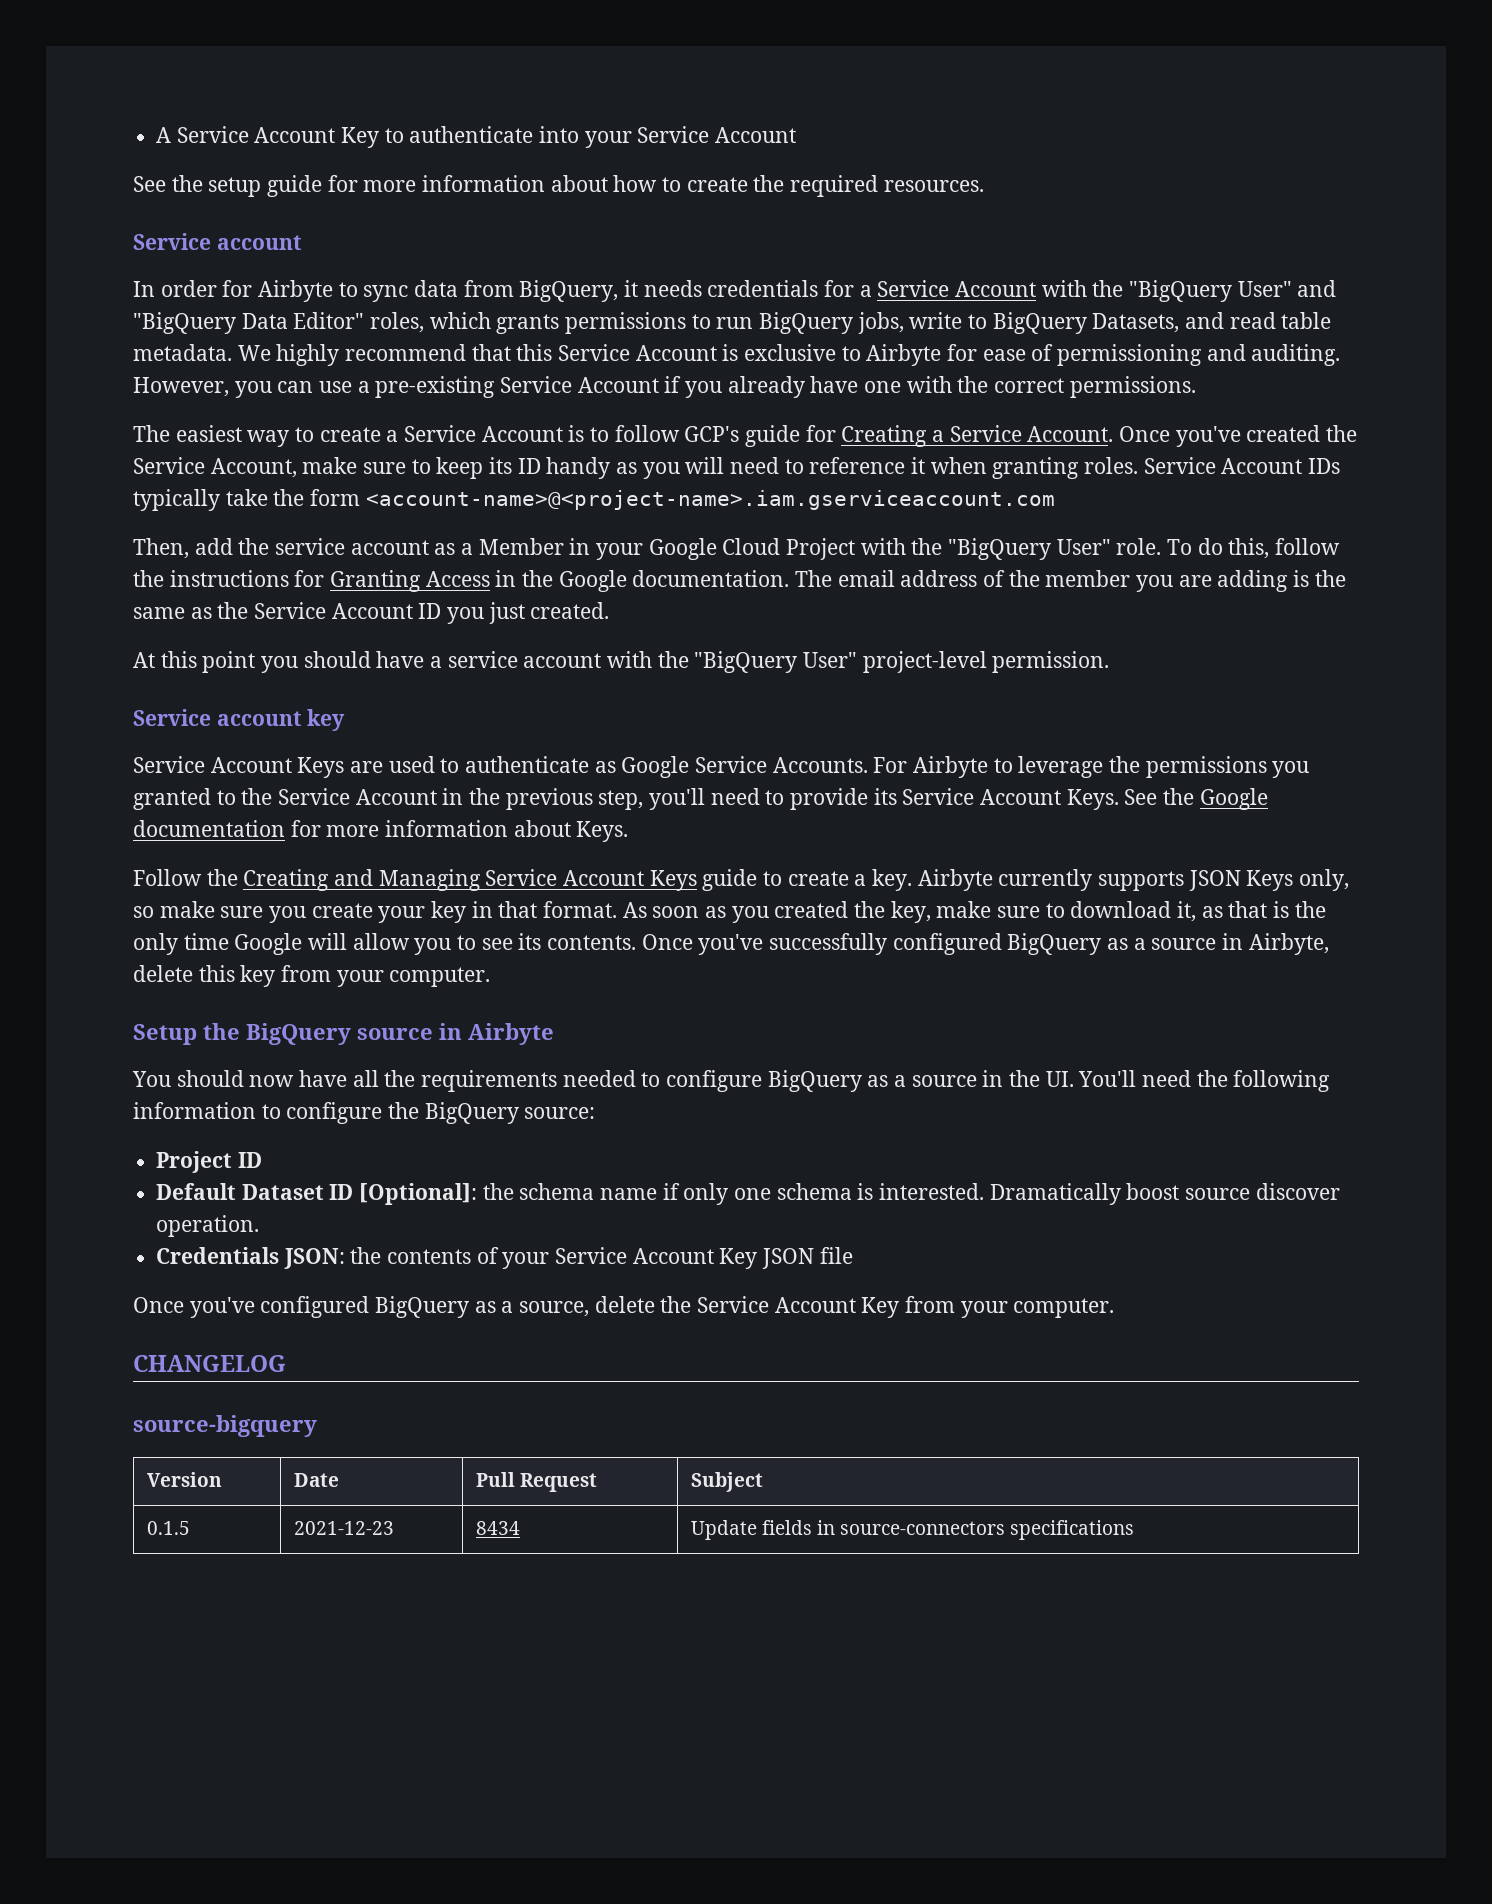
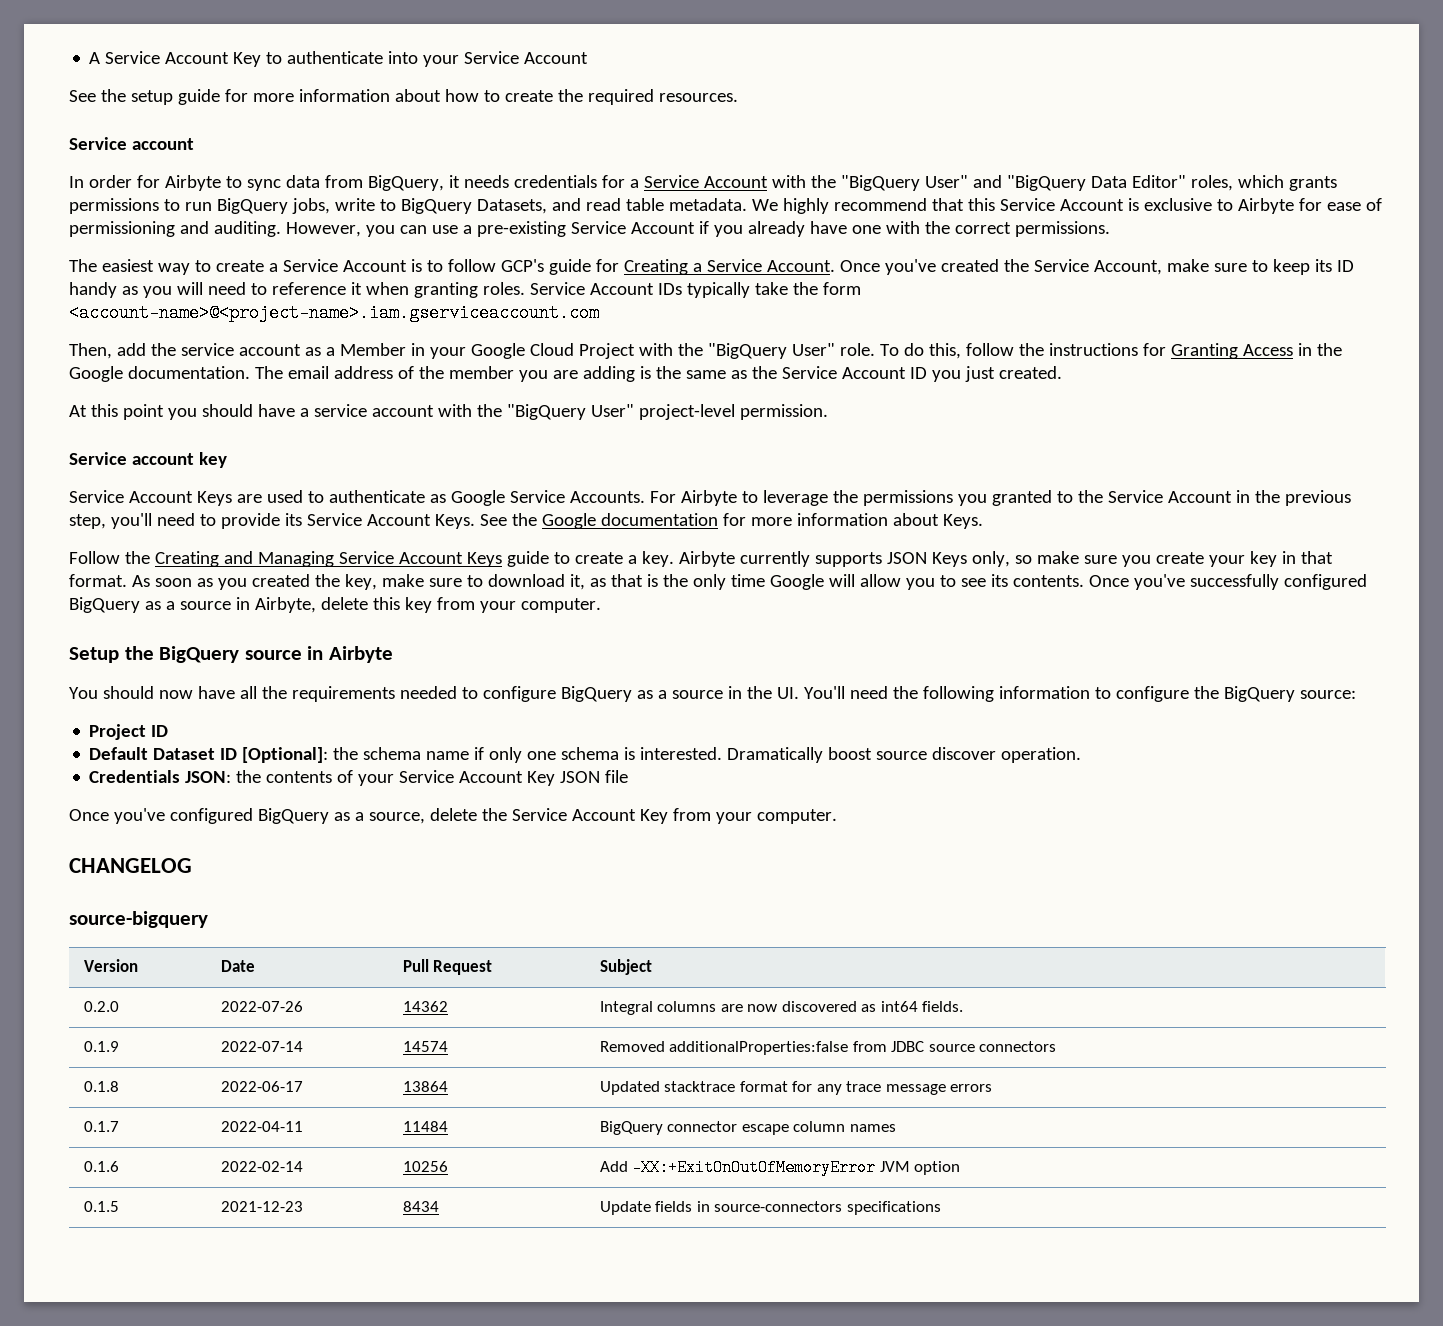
+ 0.2.0 | 2022-07-26 | 14362 | Integral columns are now discovered as int64 fields.
+ 0.1.9 | 2022-07-14 | 14574 | Removed additionalProperties:false from JDBC source connectors
+ 0.1.8 | 2022-06-17 | 13864 | Updated stacktrace format for any trace message errors
+ 0.1.7 | 2022-04-11 | 11484 | BigQuery connector escape column names
+ 0.1.6 | 2022-02-14 | 10256 | Add -XX:+ExitOnOutOfMemoryError JVM option

